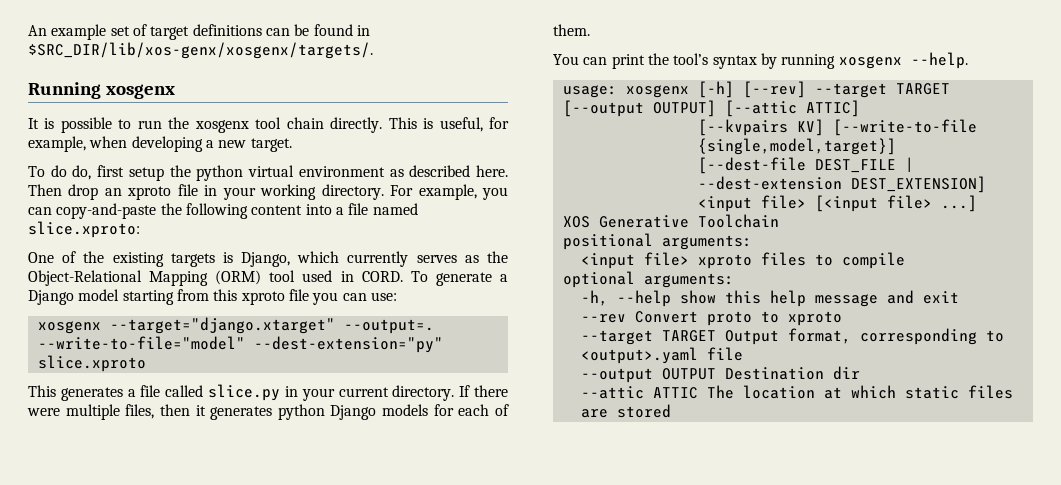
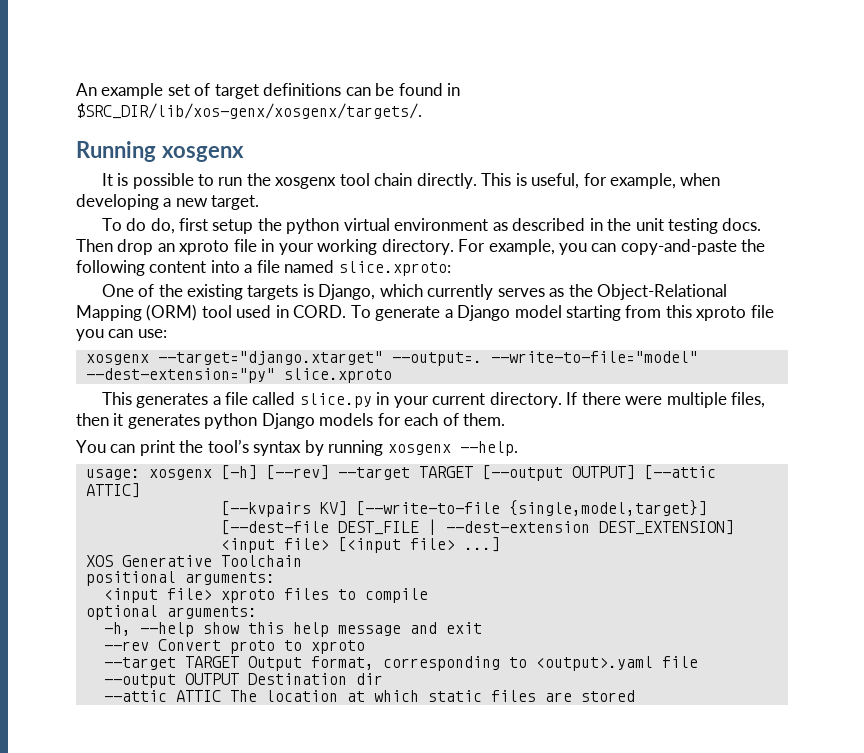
- To do do, first setup the python virtual environment as described here.
+ To do do, first setup the python virtual environment as described in the unit testing docs.

